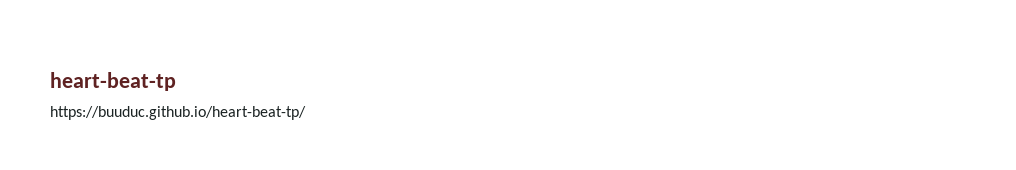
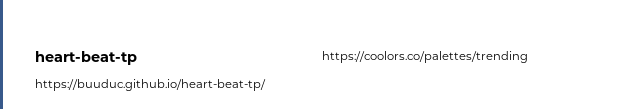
- https://buuduc.github.io/heart-beat-tp/
+ https://buuduc.github.io/heart-beat-tp/ https://coolors.co/palettes/trending

